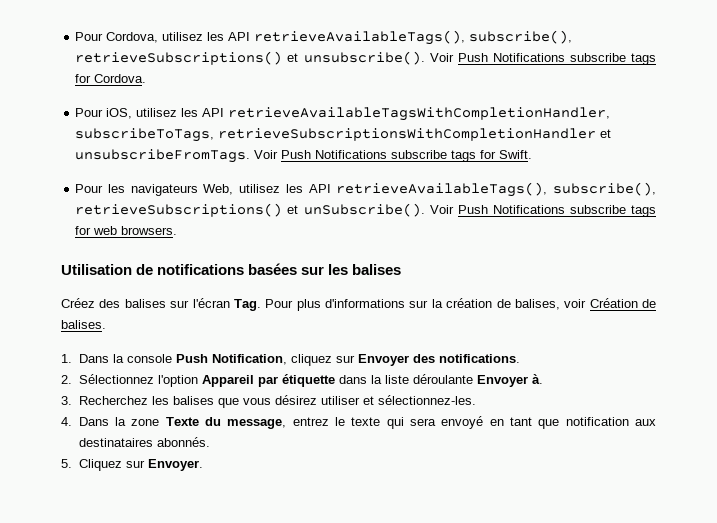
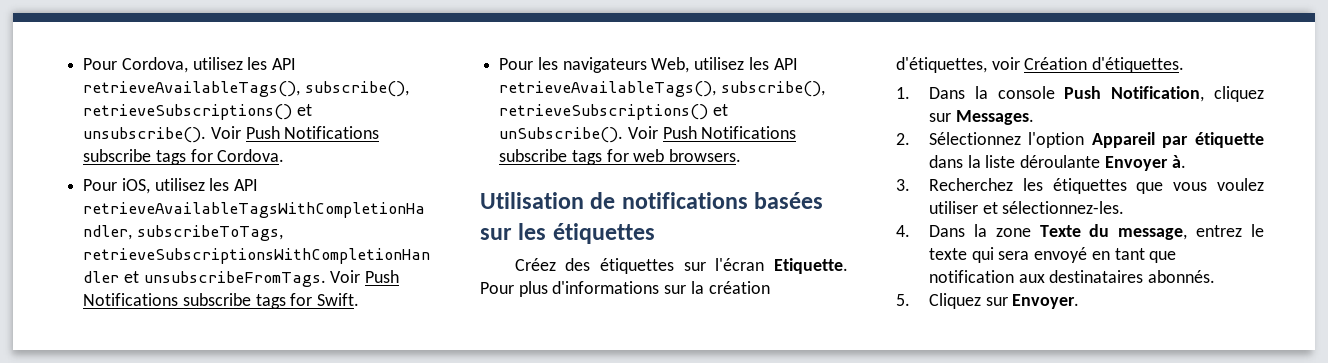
- Utilisation de notifications basées sur les balises
+ Utilisation de notifications basées sur les étiquettes
- Créez des balises sur l'écran Tag. Pour plus d'informations sur la création de balises, voir Création de balises.
+ Créez des étiquettes sur l'écran Etiquette. Pour plus d'informations sur la création d'étiquettes, voir Création d'étiquettes.
- 1. Dans la console Push Notification, cliquez sur Envoyer des notifications.
+ 1. Dans la console Push Notification, cliquez sur Messages.
- 3. Recherchez les balises que vous désirez utiliser et sélectionnez-les.
+ 3. Recherchez les étiquettes que vous voulez utiliser et sélectionnez-les.

